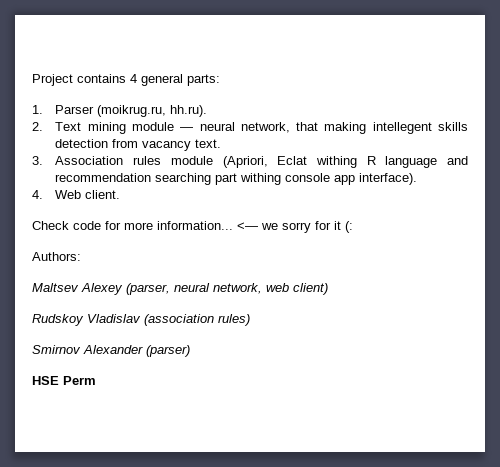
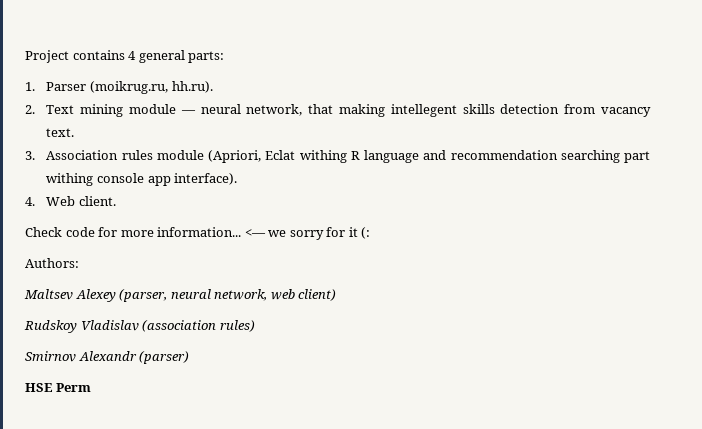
- Smirnov Alexander (parser)
+ Smirnov Alexandr (parser)

